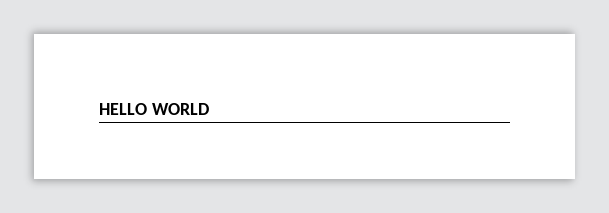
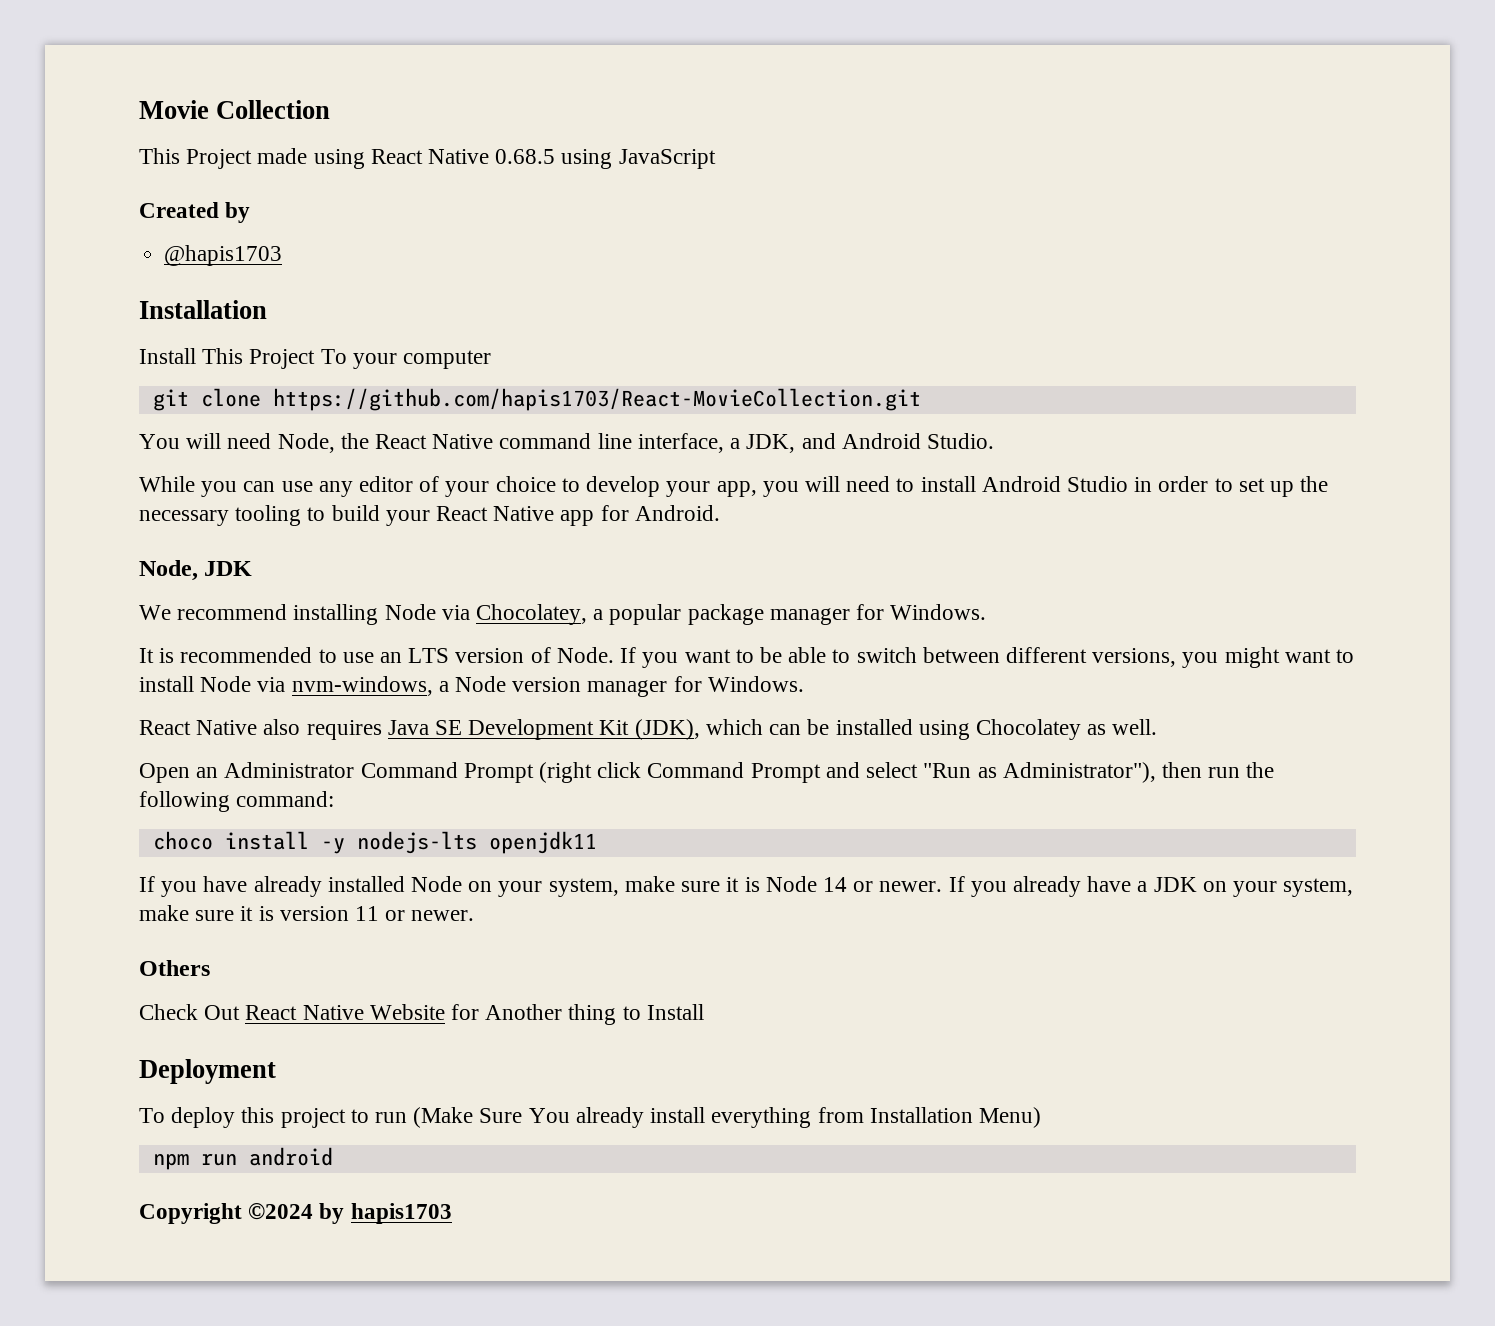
- HELLO WORLD
+ Movie Collection
+ This Project made using React Native 0.68.5 using JavaScript
+ Created by
+ @hapis1703
+ Installation
+ Install This Project To your computer
+ git clone https://github.com/hapis1703/React-MovieCollection.git
+ You will need Node, the React Native command line interface, a JDK, and Android Studio.
+ While you can use any editor of your choice to develop your app, you will need to install Android Studio in order to set up the necessary tooling to build your React Native app for Android.
+ Node, JDK
+ We recommend installing Node via Chocolatey, a popular package manager for Windows.
+ It is recommended to use an LTS version of Node. If you want to be able to switch between different versions, you might want to install Node via nvm-windows, a Node version manager for Windows.
+ React Native also requires Java SE Development Kit (JDK), which can be installed using Chocolatey as well.
+ Open an Administrator Command Prompt (right click Command Prompt and select "Run as Administrator"), then run the following command:
+ choco install -y nodejs-lts openjdk11
+ If you have already installed Node on your system, make sure it is Node 14 or newer. If you already have a JDK on your system, make sure it is version 11 or newer.
+ Others
+ Check Out React Native Website for Another thing to Install
+ Deployment
+ To deploy this project to run (Make Sure You already install everything from Installation Menu)
+ npm run android
+ Copyright ©2024 by hapis1703

